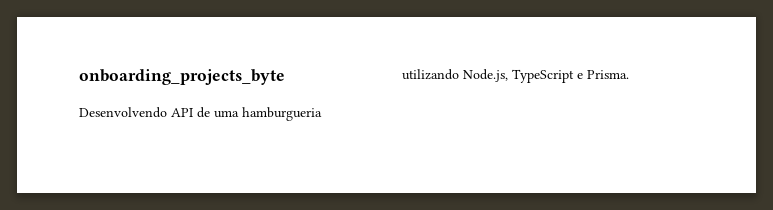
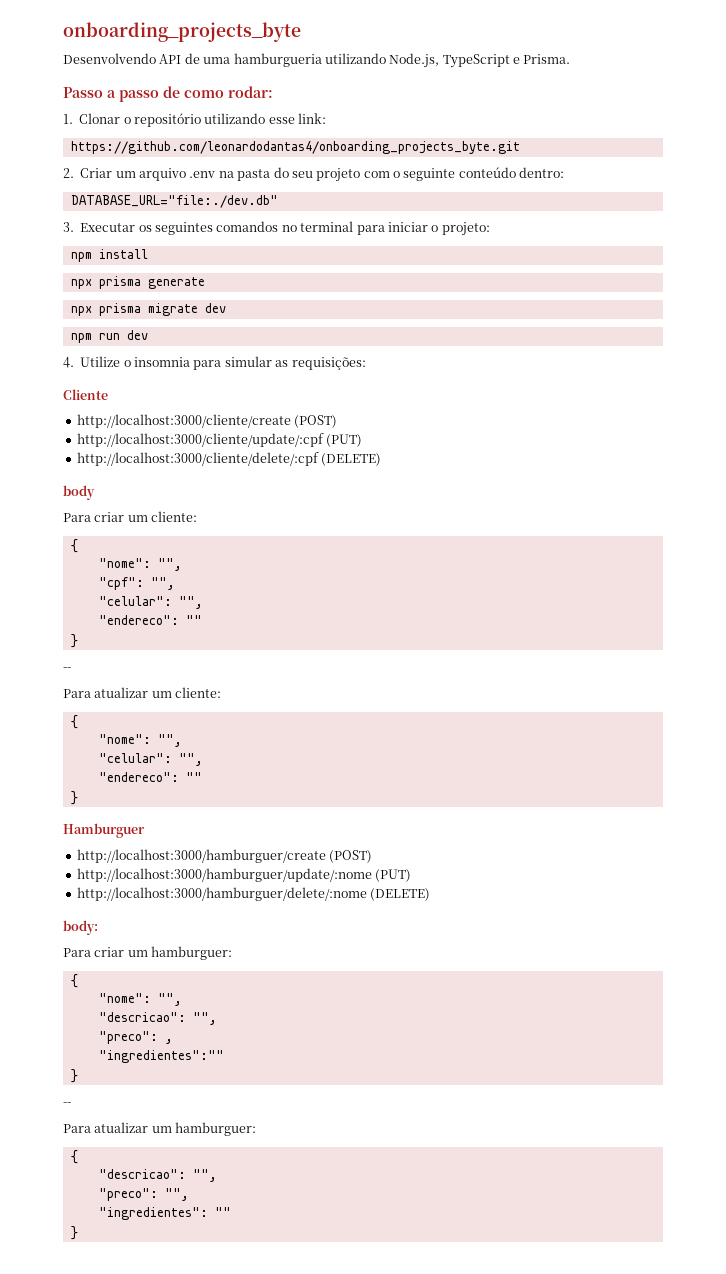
+ Passo a passo de como rodar:
+ 1. Clonar o repositório utilizando esse link:
+ https://github.com/leonardodantas4/onboarding_projects_byte.git
+ 2. Criar um arquivo .env na pasta do seu projeto com o seguinte conteúdo dentro:
+ DATABASE_URL="file:./dev.db"
+ 3. Executar os seguintes comandos no terminal para iniciar o projeto:
+ npm install
+ npx prisma generate
+ npx prisma migrate dev
+ npm run dev
+ 4. Utilize o insomnia para simular as requisições:
+ Cliente
+ http://localhost:3000/cliente/create (POST)
+ http://localhost:3000/cliente/update/:cpf (PUT)
+ http://localhost:3000/cliente/delete/:cpf (DELETE)
+ body
+ Para criar um cliente:
+ {
+ "nome": "",
+ "cpf": "",
+ "celular": "",
+ "endereco": ""
+ }
+ --
+ Para atualizar um cliente:
+ {
+ "nome": "",
+ "celular": "",
+ "endereco": ""
+ }
+ Hamburguer
+ http://localhost:3000/hamburguer/create (POST)
+ http://localhost:3000/hamburguer/update/:nome (PUT)
+ http://localhost:3000/hamburguer/delete/:nome (DELETE)
+ body:
+ Para criar um hamburguer:
+ {
+ "nome": "",
+ "descricao": "",
+ "preco": ,
+ "ingredientes":""
+ }
+ --
+ Para atualizar um hamburguer:
+ {
+ "descricao": "",
+ "preco": "",
+ "ingredientes": ""
+ }

